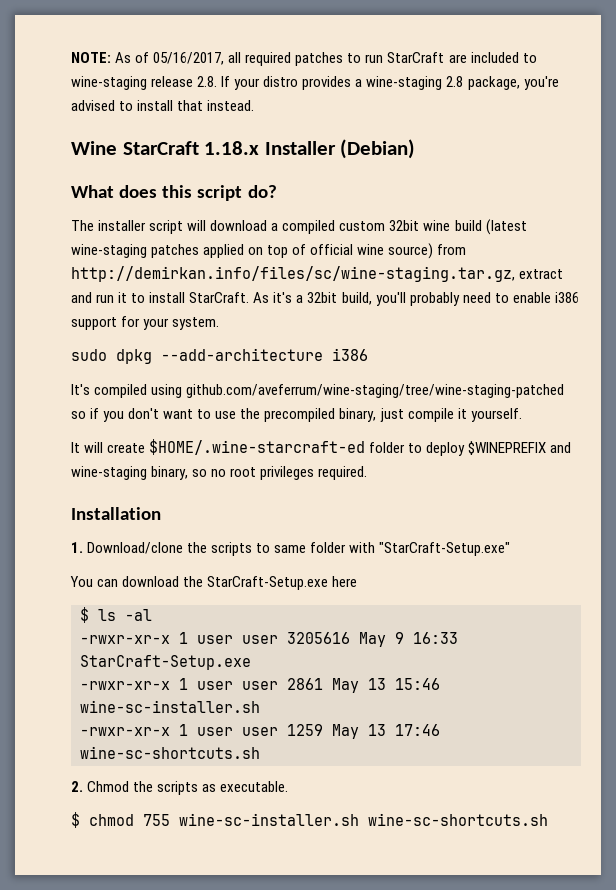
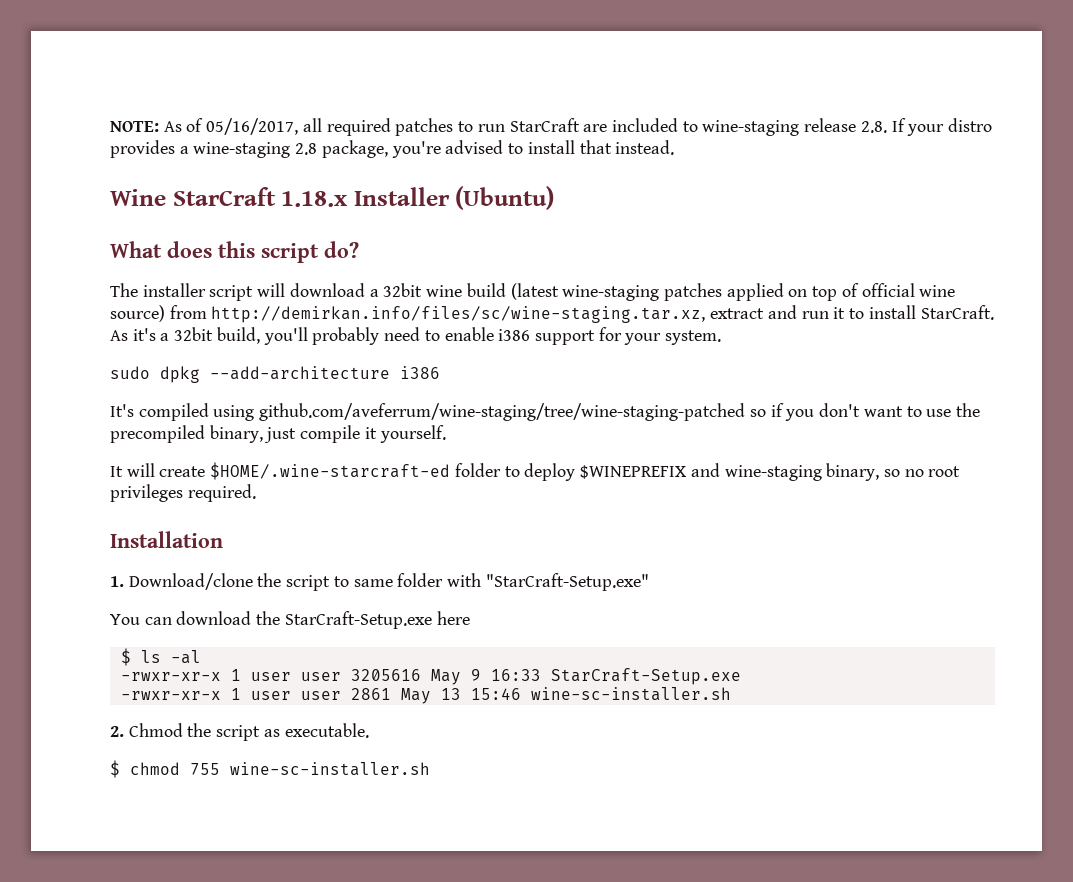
- Wine StarCraft 1.18.x Installer (Debian)
+ Wine StarCraft 1.18.x Installer (Ubuntu)
- The installer script will download a compiled custom 32bit wine build (latest wine-staging patches applied on top of official wine source) from http://demirkan.info/files/sc/wine-staging.tar.gz, extract and run it to install StarCraft.
+ The installer script will download a 32bit wine build (latest wine-staging patches applied on top of official wine source) from http://demirkan.info/files/sc/wine-staging.tar.xz, extract and run it to install StarCraft.
- 1. Download/clone the scripts to same folder with "StarCraft-Setup.exe"
+ 1. Download/clone the script to same folder with "StarCraft-Setup.exe"
- -rwxr-xr-x 1 user user 1259 May 13 17:46 wine-sc-shortcuts.sh
- 2. Chmod the scripts as executable.
+ 2. Chmod the script as executable.
- $ chmod 755 wine-sc-installer.sh wine-sc-shortcuts.sh
+ $ chmod 755 wine-sc-installer.sh

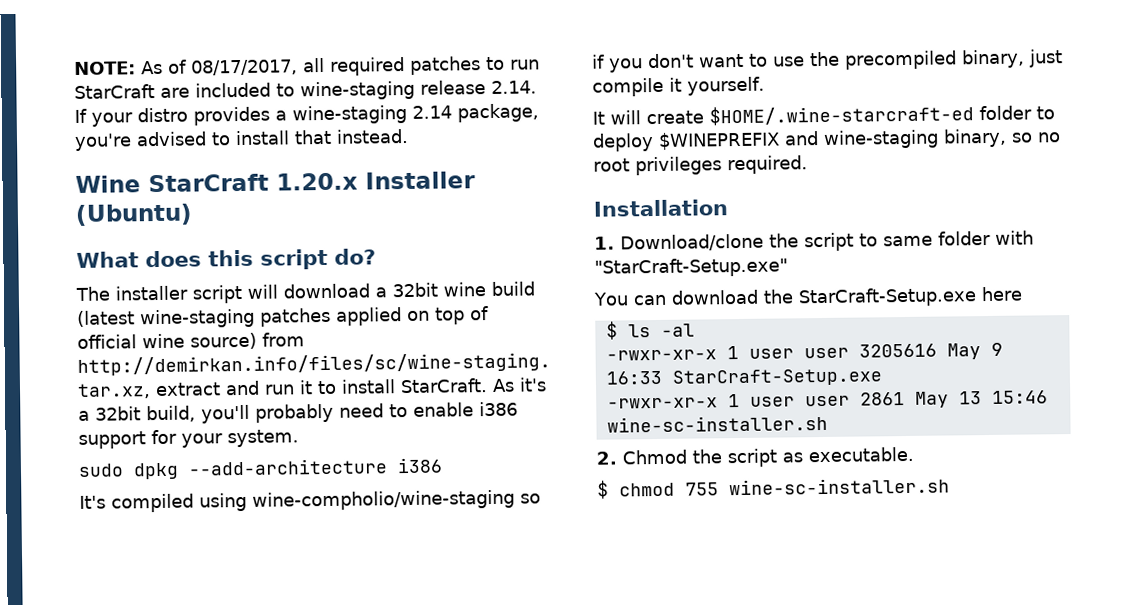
- NOTE: As of 05/16/2017, all required patches to run StarCraft are included to wine-staging release 2.8. If your distro provides a wine-staging 2.8 package, you're advised to install that instead.
+ NOTE: As of 08/17/2017, all required patches to run StarCraft are included to wine-staging release 2.14. If your distro provides a wine-staging 2.14 package, you're advised to install that instead.
- Wine StarCraft 1.18.x Installer (Ubuntu)
+ Wine StarCraft 1.20.x Installer (Ubuntu)
- It's compiled using github.com/aveferrum/wine-staging/tree/wine-staging-patched so if you don't want to use the precompiled binary, just compile it yourself.
+ It's compiled using wine-compholio/wine-staging so if you don't want to use the precompiled binary, just compile it yourself.

